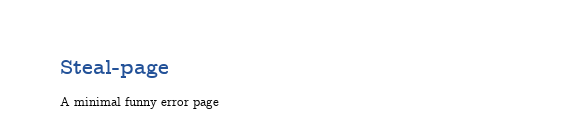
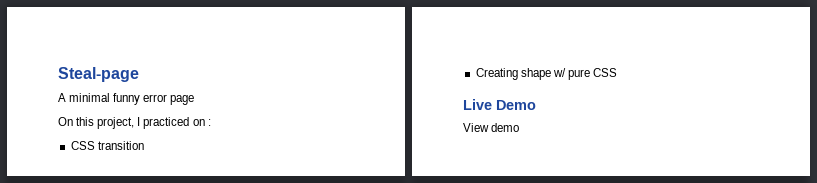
+ On this project, I practiced on :
+ CSS transition
+ Creating shape w/ pure CSS
+ Live Demo
+ View demo

